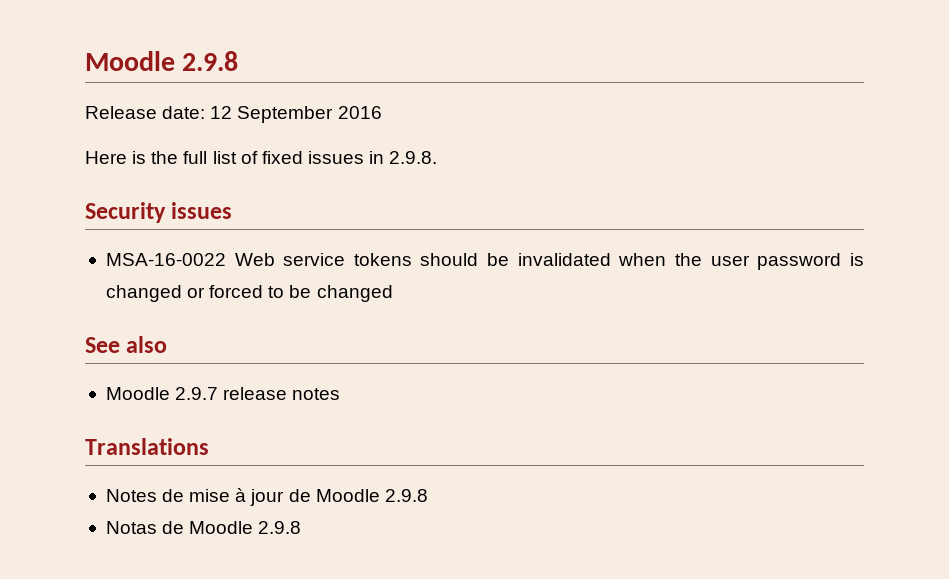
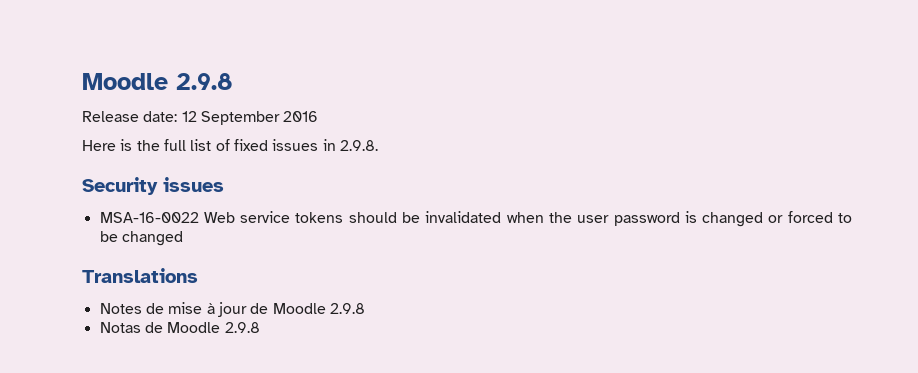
- See also
- Moodle 2.9.7 release notes

